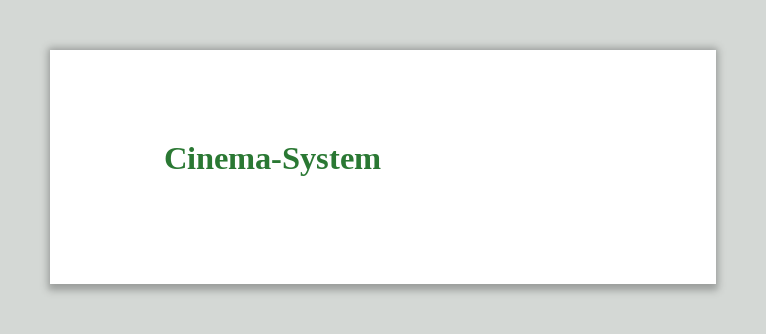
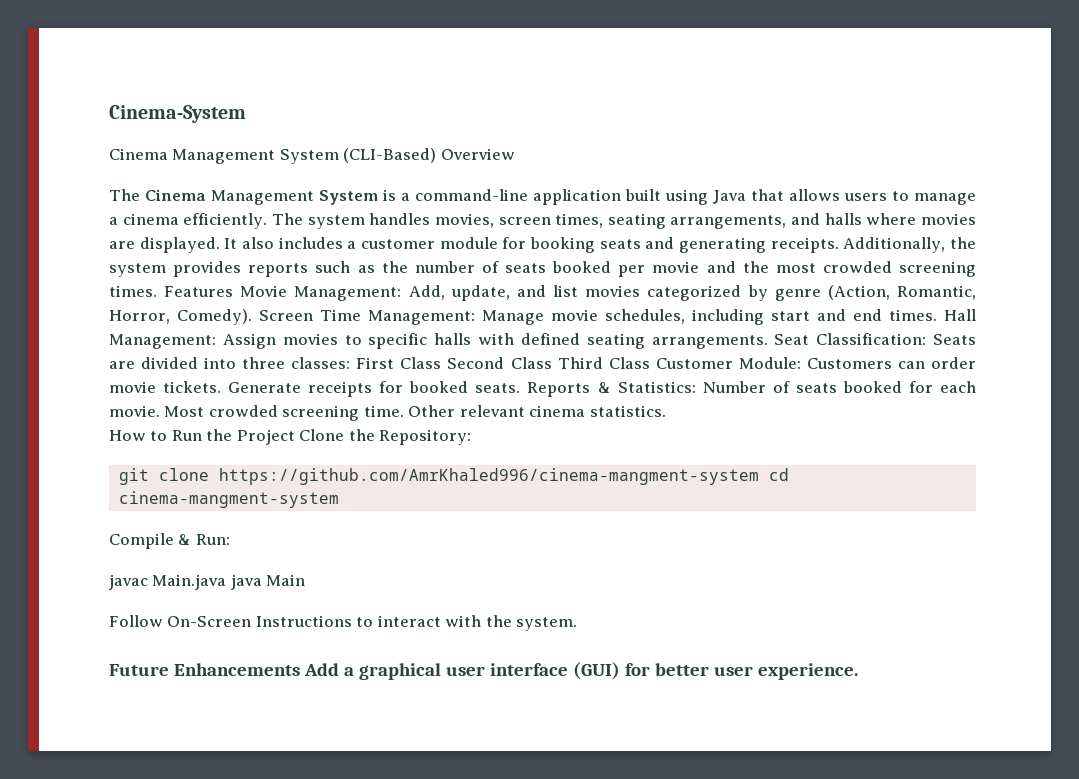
+ Cinema Management System (CLI-Based) Overview
+ The Cinema Management System is a command-line application built using Java that allows users to manage a cinema efficiently. The system handles movies, screen times, seating arrangements, and halls where movies are displayed. It also includes a customer module for booking seats and generating receipts. Additionally, the system provides reports such as the number of seats booked per movie and the most crowded screening times. Features Movie Management: Add, update, and list movies categorized by genre (Action, Romantic, Horror, Comedy). Screen Time Management: Manage movie schedules, including start and end times. Hall Management: Assign movies to specific halls with defined seating arrangements. Seat Classification: Seats are divided into three classes: First Class Second Class Third Class Customer Module: Customers can order movie tickets. Generate receipts for booked seats. Reports & Statistics: Number of seats booked for each movie. Most crowded screening time. Other relevant cinema statistics.
+ How to Run the Project Clone the Repository:
+ git clone https://github.com/AmrKhaled996/cinema-mangment-system cd cinema-mangment-system
+ Compile & Run:
+ javac Main.java java Main
+ Follow On-Screen Instructions to interact with the system.
+ Future Enhancements Add a graphical user interface (GUI) for better user experience.

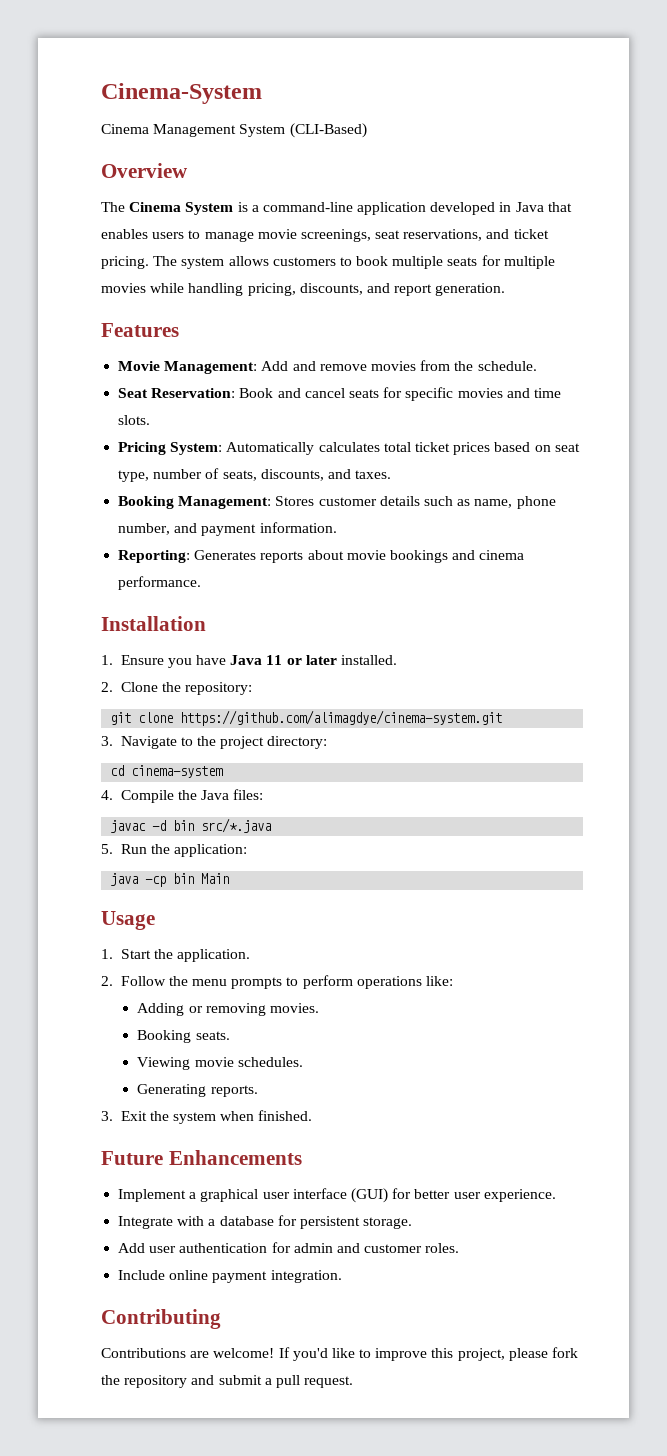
- Cinema Management System (CLI-Based) Overview
+ Cinema Management System (CLI-Based)
+ Overview
- The Cinema Management System is a command-line application built using Java that allows users to manage a cinema efficiently. The system handles movies, screen times, seating arrangements, and halls where movies are displayed. It also includes a customer module for booking seats and generating receipts. Additionally, the system provides reports such as the number of seats booked per movie and the most crowded screening times. Features Movie Management: Add, update, and list movies categorized by genre (Action, Romantic, Horror, Comedy). Screen Time Management: Manage movie schedules, including start and end times. Hall Management: Assign movies to specific halls with defined seating arrangements. Seat Classification: Seats are divided into three classes: First Class Second Class Third Class Customer Module: Customers can order movie tickets. Generate receipts for booked seats. Reports & Statistics: Number of seats booked for each movie. Most crowded screening time. Other relevant cinema statistics.
- How to Run the Project Clone the Repository:
+ The Cinema System is a command-line application developed in Java that enables users to manage movie screenings, seat reservations, and ticket pricing. The system allows customers to book multiple seats for multiple movies while handling pricing, discounts, and report generation.
+ Features
+ Movie Management: Add and remove movies from the schedule.
+ Seat Reservation: Book and cancel seats for specific movies and time slots.
+ Pricing System: Automatically calculates total ticket prices based on seat type, number of seats, discounts, and taxes.
+ Booking Management: Stores customer details such as name, phone number, and payment information.
+ Reporting: Generates reports about movie bookings and cinema performance.
+ Installation
+ 1. Ensure you have Java 11 or later installed.
+ 2. Clone the repository:
- git clone https://github.com/AmrKhaled996/cinema-mangment-system cd cinema-mangment-system
- Compile & Run:
- javac Main.java java Main
- Follow On-Screen Instructions to interact with the system.
+ git clone https://github.com/alimagdye/cinema-system.git
+ 3. Navigate to the project directory:
+ cd cinema-system
+ 4. Compile the Java files:
+ javac -d bin src/*.java
+ 5. Run the application:
+ java -cp bin Main
+ Usage
+ 1. Start the application.
+ 2. Follow the menu prompts to perform operations like:
+ Adding or removing movies.
+ Booking seats.
+ Viewing movie schedules.
+ Generating reports.
+ 3. Exit the system when finished.
- Future Enhancements Add a graphical user interface (GUI) for better user experience.
+ Future Enhancements
+ Implement a graphical user interface (GUI) for better user experience.
+ Integrate with a database for persistent storage.
+ Add user authentication for admin and customer roles.
+ Include online payment integration.
+ Contributing
+ Contributions are welcome! If you'd like to improve this project, please fork the repository and submit a pull request.

